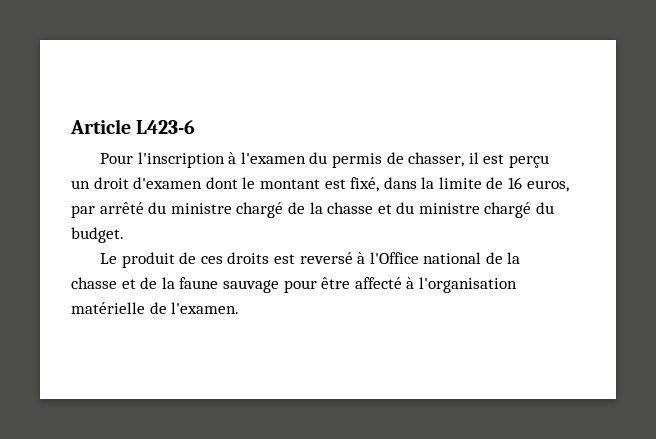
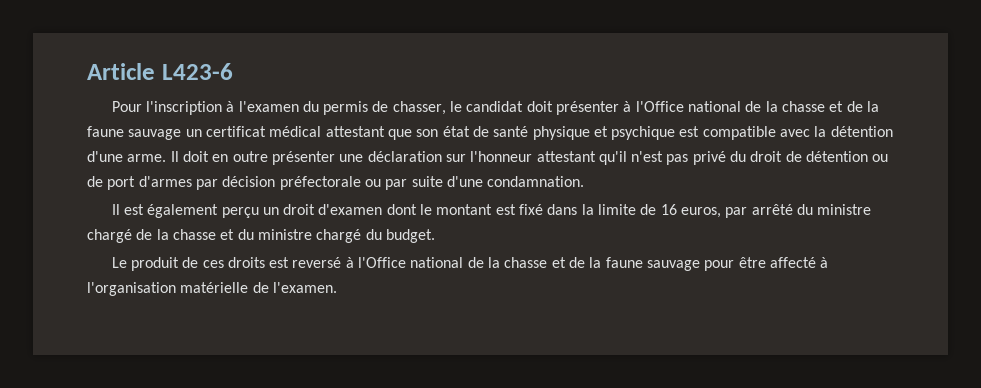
- Pour l'inscription à l'examen du permis de chasser, il est perçu un droit d'examen dont le montant est fixé, dans la limite de 16 euros, par arrêté du ministre chargé de la chasse et du ministre chargé du budget.
+ Pour l'inscription à l'examen du permis de chasser, le candidat doit présenter à l'Office national de la chasse et de la faune sauvage un certificat médical attestant que son état de santé physique et psychique est compatible avec la détention d'une arme. Il doit en outre présenter une déclaration sur l'honneur attestant qu'il n'est pas privé du droit de détention ou de port d'armes par décision préfectorale ou par suite d'une condamnation.
+ Il est également perçu un droit d'examen dont le montant est fixé dans la limite de 16 euros, par arrêté du ministre chargé de la chasse et du ministre chargé du budget.

